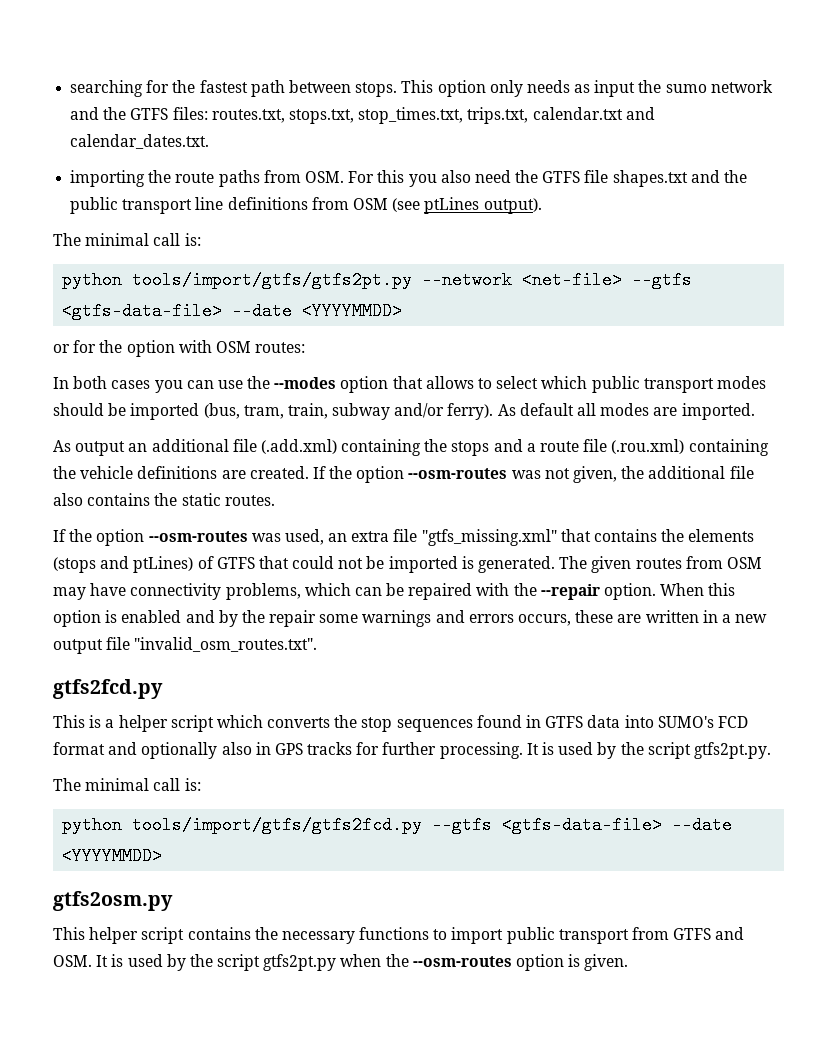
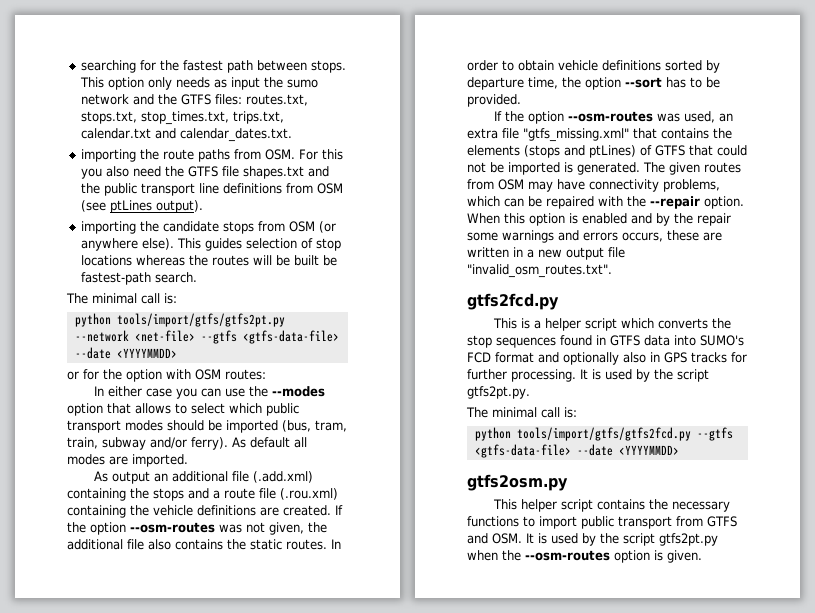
+ importing the candidate stops from OSM (or anywhere else). This guides selection of stop locations whereas the routes will be built be fastest-path search.
- In both cases you can use the --modes option that allows to select which public transport modes should be imported (bus, tram, train, subway and/or ferry).
+ In either case you can use the --modes option that allows to select which public transport modes should be imported (bus, tram, train, subway and/or ferry).
+ In order to obtain vehicle definitions sorted by departure time, the option --sort has to be provided.

